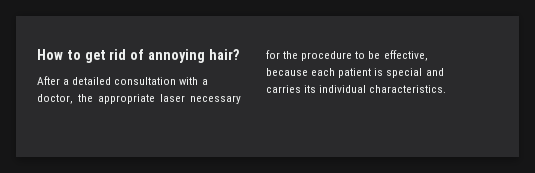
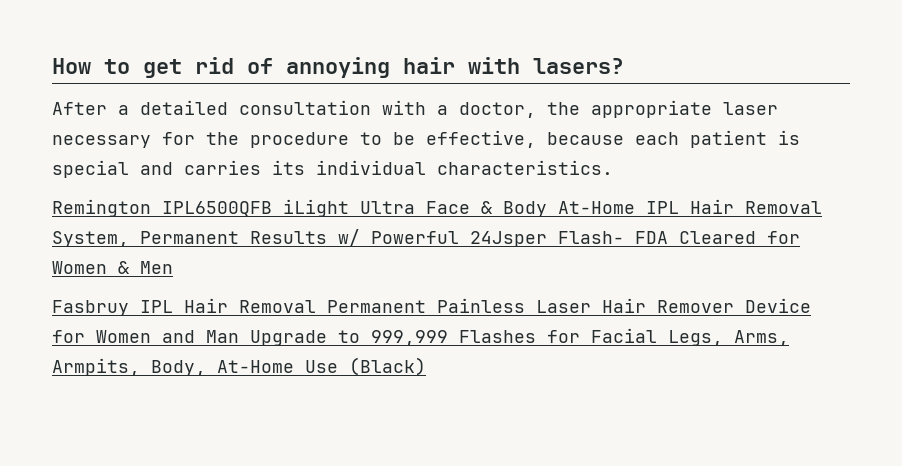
- How to get rid of annoying hair?
+ How to get rid of annoying hair with lasers?
+ Remington IPL6500QFB iLight Ultra Face & Body At-Home IPL Hair Removal System, Permanent Results w/ Powerful 24Jsper Flash- FDA Cleared for Women & Men
+ Fasbruy IPL Hair Removal Permanent Painless Laser Hair Remover Device for Women and Man Upgrade to 999,999 Flashes for Facial Legs, Arms, Armpits, Body, At-Home Use (Black)

